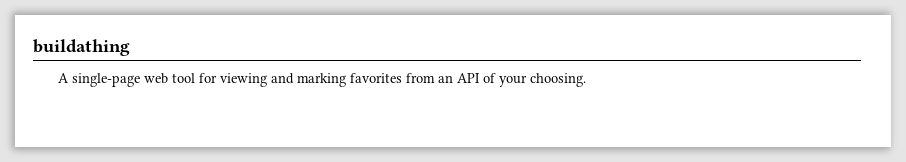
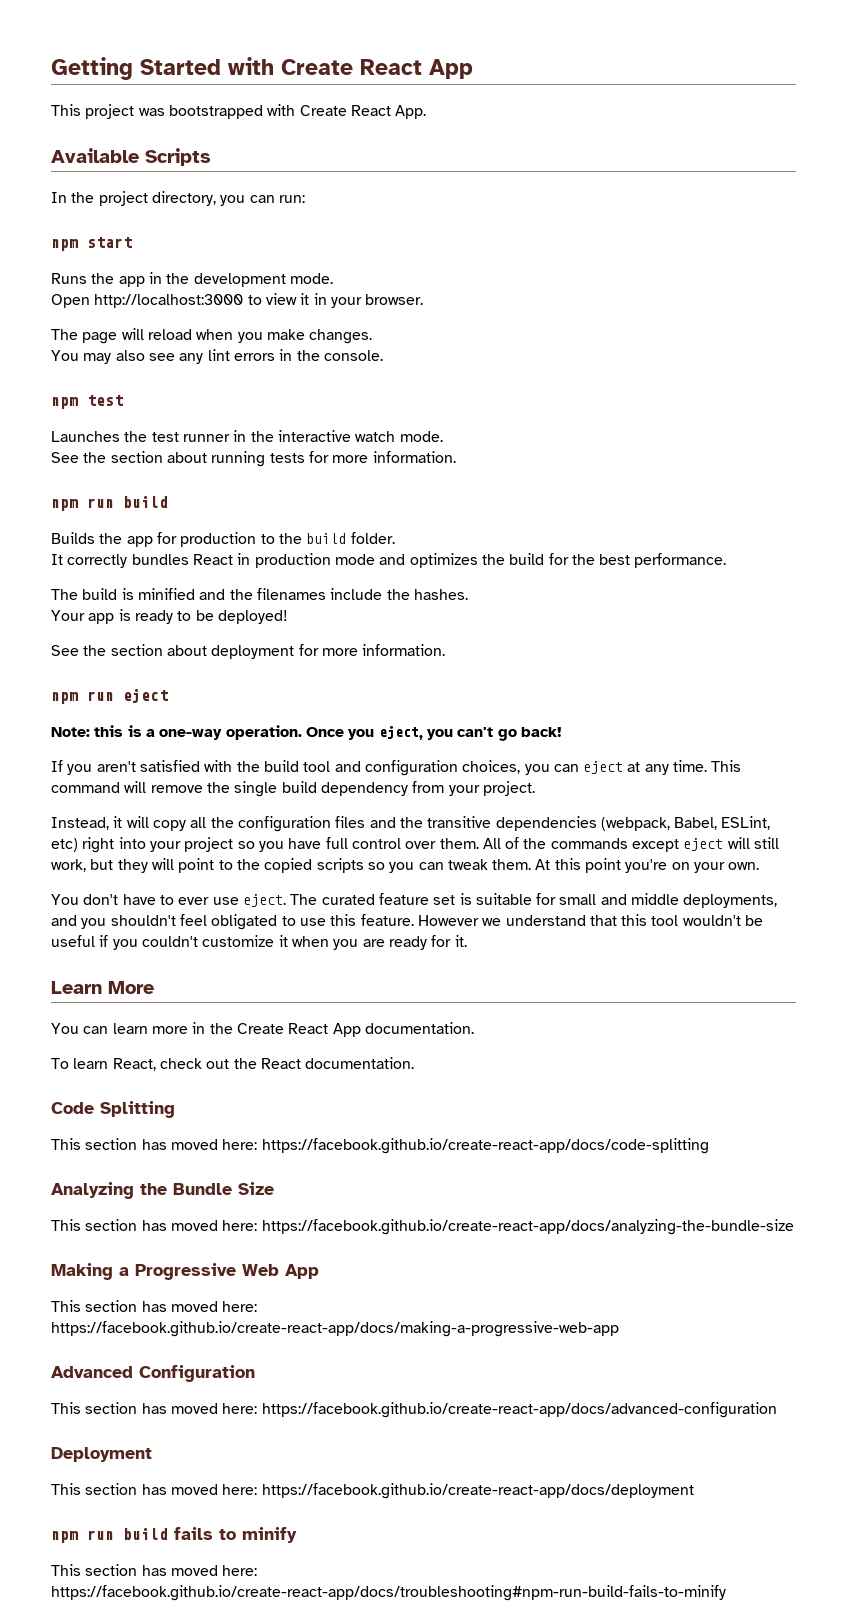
- buildathing
- A single-page web tool for viewing and marking favorites from an API of your choosing.
+ Getting Started with Create React App
+ This project was bootstrapped with Create React App.
+ Available Scripts
+ In the project directory, you can run:
+ npm start
+ Runs the app in the development mode.
+ Open http://localhost:3000 to view it in your browser.
+ The page will reload when you make changes.
+ You may also see any lint errors in the console.
+ npm test
+ Launches the test runner in the interactive watch mode.
+ See the section about running tests for more information.
+ npm run build
+ Builds the app for production to the build folder.
+ It correctly bundles React in production mode and optimizes the build for the best performance.
+ The build is minified and the filenames include the hashes.
+ Your app is ready to be deployed!
+ See the section about deployment for more information.
+ npm run eject
+ Note: this is a one-way operation. Once you eject, you can't go back!
+ If you aren't satisfied with the build tool and configuration choices, you can eject at any time. This command will remove the single build dependency from your project.
+ Instead, it will copy all the configuration files and the transitive dependencies (webpack, Babel, ESLint, etc) right into your project so you have full control over them. All of the commands except eject will still work, but they will point to the copied scripts so you can tweak them. At this point you're on your own.
+ You don't have to ever use eject. The curated feature set is suitable for small and middle deployments, and you shouldn't feel obligated to use this feature. However we understand that this tool wouldn't be useful if you couldn't customize it when you are ready for it.
+ Learn More
+ You can learn more in the Create React App documentation.
+ To learn React, check out the React documentation.
+ Code Splitting
+ This section has moved here: https://facebook.github.io/create-react-app/docs/code-splitting
+ Analyzing the Bundle Size
+ This section has moved here: https://facebook.github.io/create-react-app/docs/analyzing-the-bundle-size
+ Making a Progressive Web App
+ This section has moved here: https://facebook.github.io/create-react-app/docs/making-a-progressive-web-app
+ Advanced Configuration
+ This section has moved here: https://facebook.github.io/create-react-app/docs/advanced-configuration
+ Deployment
+ This section has moved here: https://facebook.github.io/create-react-app/docs/deployment
+ npm run build fails to minify
+ This section has moved here: https://facebook.github.io/create-react-app/docs/troubleshooting#npm-run-build-fails-to-minify

